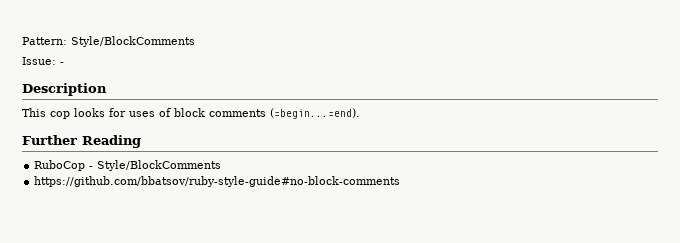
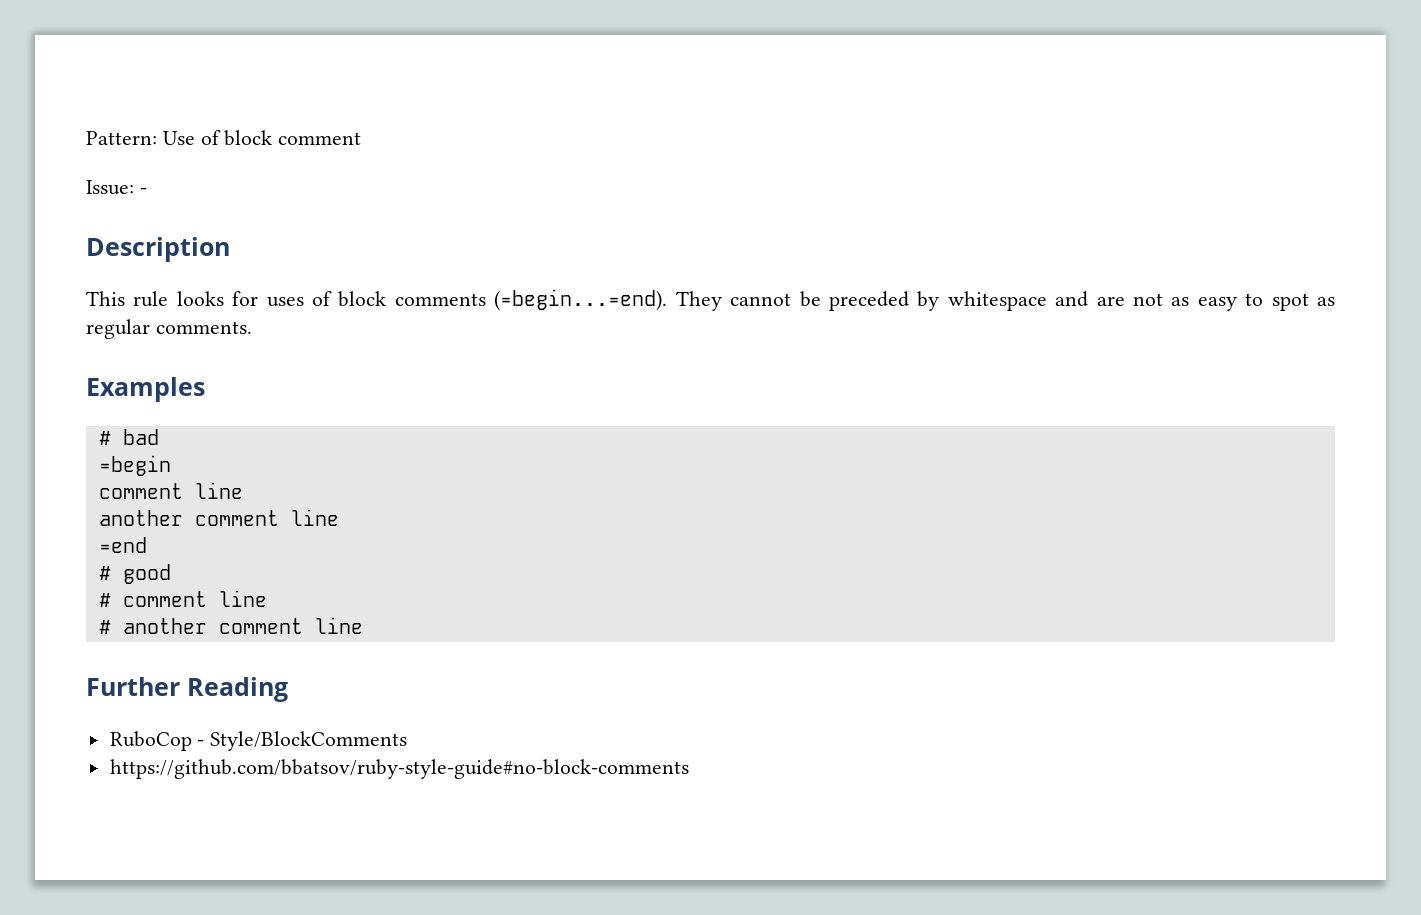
- Pattern: Style/BlockComments
+ Pattern: Use of block comment
- This cop looks for uses of block comments (=begin...=end).
+ This rule looks for uses of block comments (=begin...=end). They cannot be preceded by whitespace and are not as easy to spot as regular comments.
+ Examples
+ # bad
+ =begin
+ comment line
+ another comment line
+ =end
+ # good
+ # comment line
+ # another comment line

